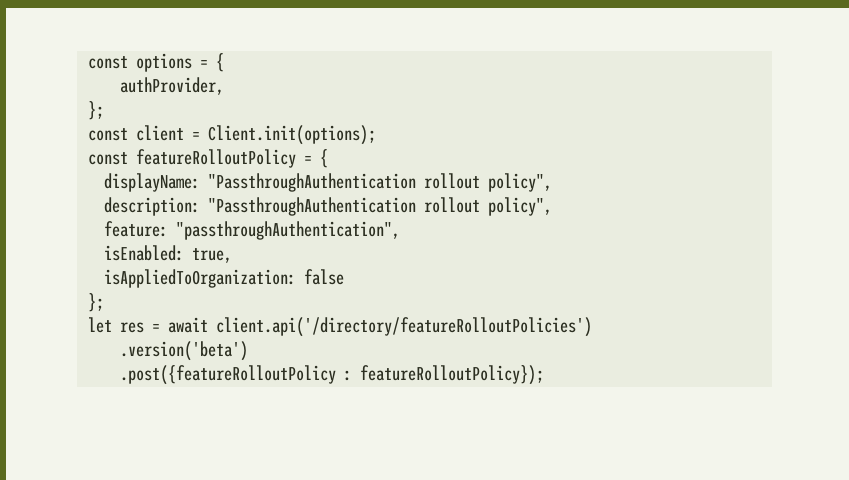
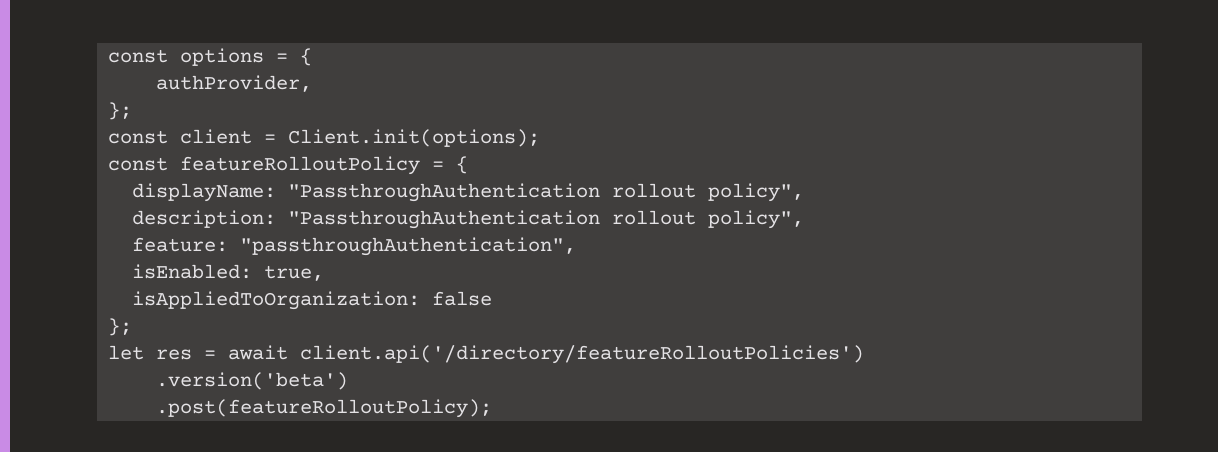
- .post({featureRolloutPolicy : featureRolloutPolicy});
+ .post(featureRolloutPolicy);

